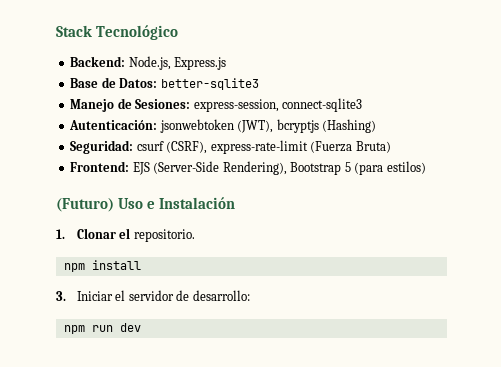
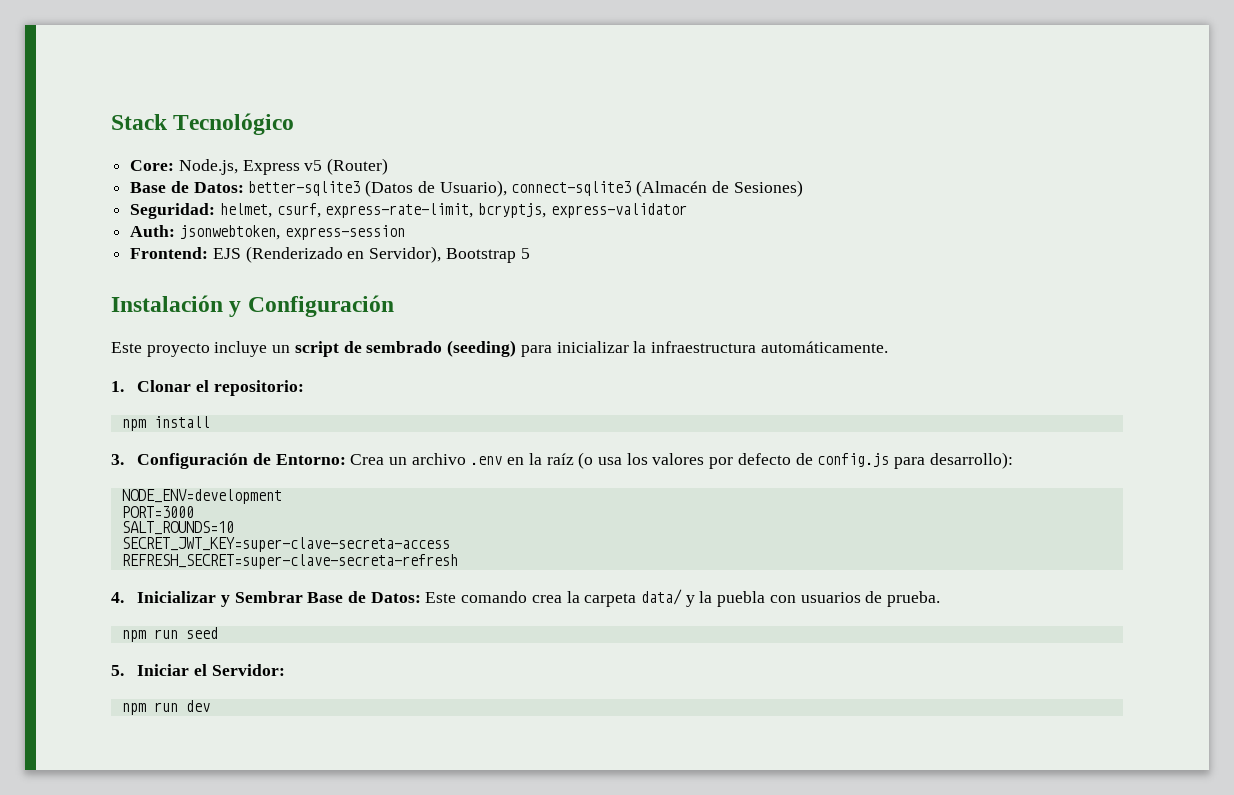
- Backend: Node.js, Express.js
+ Core: Node.js, Express v5 (Router)
- Base de Datos: better-sqlite3
- Manejo de Sesiones: express-session, connect-sqlite3
- Autenticación: jsonwebtoken (JWT), bcryptjs (Hashing)
- Seguridad: csurf (CSRF), express-rate-limit (Fuerza Bruta)
+ Base de Datos: better-sqlite3 (Datos de Usuario), connect-sqlite3 (Almacén de Sesiones)
+ Seguridad: helmet, csurf, express-rate-limit, bcryptjs, express-validator
+ Auth: jsonwebtoken, express-session
- Frontend: EJS (Server-Side Rendering), Bootstrap 5 (para estilos)
- (Futuro) Uso e Instalación
+ Frontend: EJS (Renderizado en Servidor), Bootstrap 5
+ Instalación y Configuración
+ Este proyecto incluye un script de sembrado (seeding) para inicializar la infraestructura automáticamente.
- 1. Clonar el repositorio.
+ 1. Clonar el repositorio:
- 3. Iniciar el servidor de desarrollo:
+ 3. Configuración de Entorno: Crea un archivo .env en la raíz (o usa los valores por defecto de config.js para desarrollo):
+ NODE_ENV=development
+ PORT=3000
+ SALT_ROUNDS=10
+ SECRET_JWT_KEY=super-clave-secreta-access
+ REFRESH_SECRET=super-clave-secreta-refresh
+ 4. Inicializar y Sembrar Base de Datos: Este comando crea la carpeta data/ y la puebla con usuarios de prueba.
+ npm run seed
+ 5. Iniciar el Servidor:

